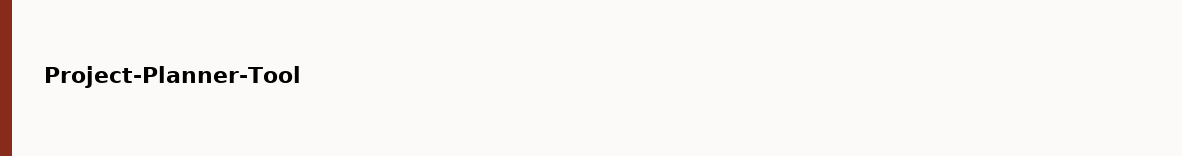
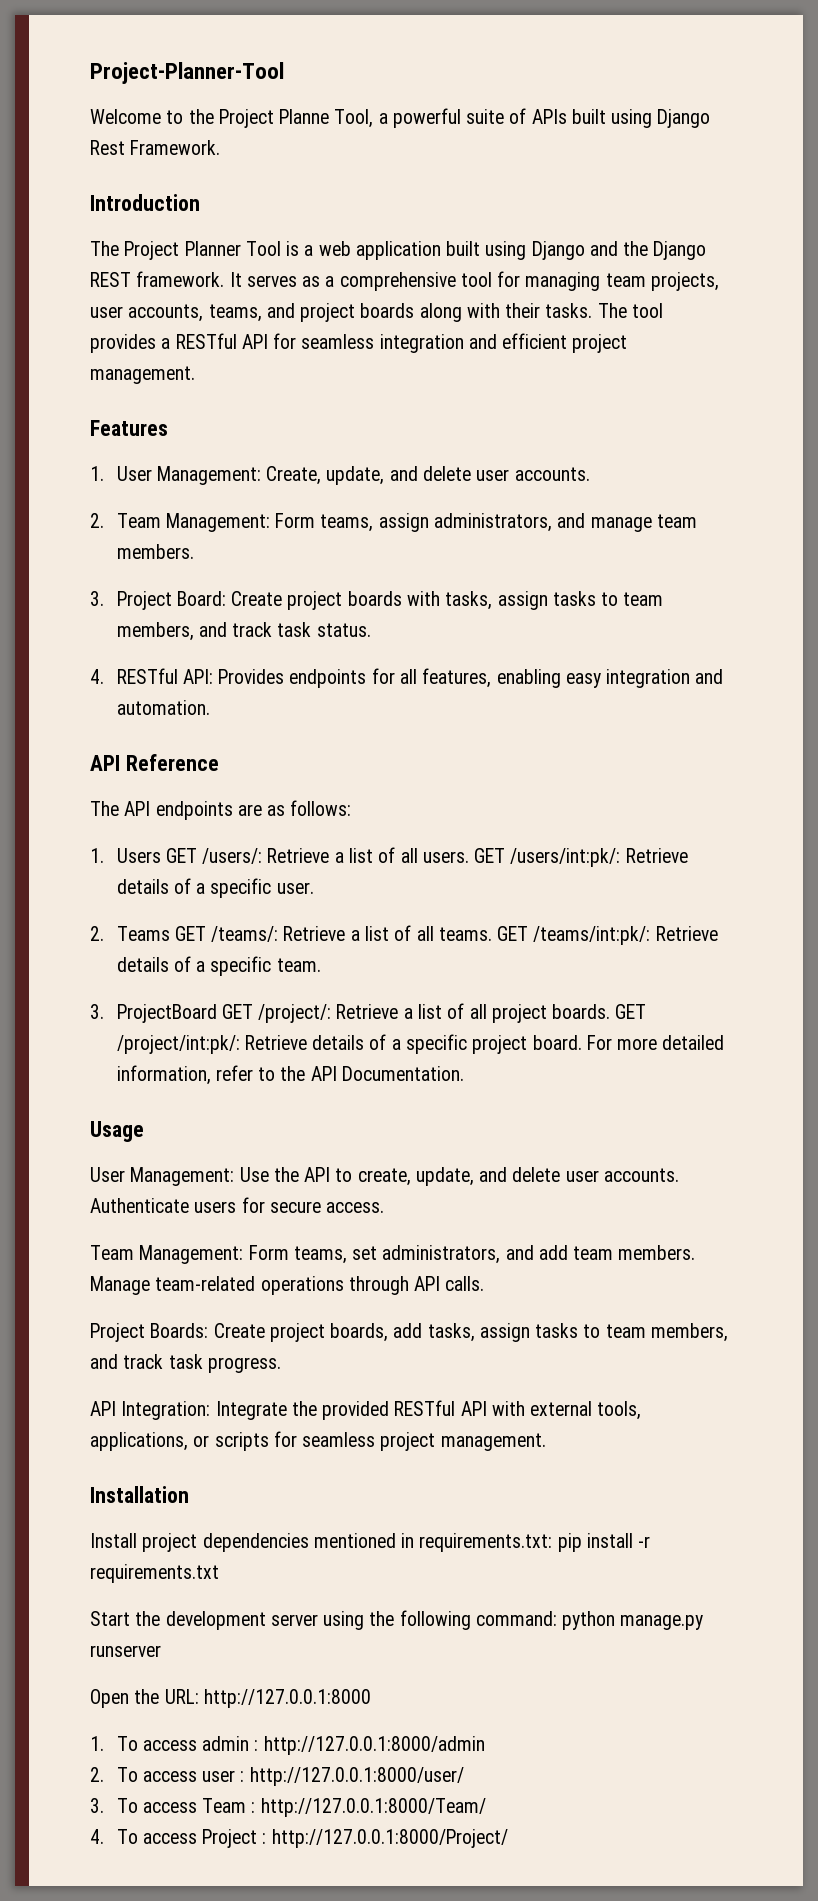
+ Welcome to the Project Planne Tool, a powerful suite of APIs built using Django Rest Framework.
+ Introduction
+ The Project Planner Tool is a web application built using Django and the Django REST framework. It serves as a comprehensive tool for managing team projects, user accounts, teams, and project boards along with their tasks. The tool provides a RESTful API for seamless integration and efficient project management.
+ Features
+ 1. User Management: Create, update, and delete user accounts.
+ 2. Team Management: Form teams, assign administrators, and manage team members.
+ 3. Project Board: Create project boards with tasks, assign tasks to team members, and track task status.
+ 4. RESTful API: Provides endpoints for all features, enabling easy integration and automation.
+ API Reference
+ The API endpoints are as follows:
+ 1. Users GET /users/: Retrieve a list of all users. GET /users/int:pk/: Retrieve details of a specific user.
+ 2. Teams GET /teams/: Retrieve a list of all teams. GET /teams/int:pk/: Retrieve details of a specific team.
+ 3. ProjectBoard GET /project/: Retrieve a list of all project boards. GET /project/int:pk/: Retrieve details of a specific project board. For more detailed information, refer to the API Documentation.
+ Usage
+ User Management: Use the API to create, update, and delete user accounts. Authenticate users for secure access.
+ Team Management: Form teams, set administrators, and add team members. Manage team-related operations through API calls.
+ Project Boards: Create project boards, add tasks, assign tasks to team members, and track task progress.
+ API Integration: Integrate the provided RESTful API with external tools, applications, or scripts for seamless project management.
+ Installation
+ Install project dependencies mentioned in requirements.txt: pip install -r requirements.txt
+ Start the development server using the following command: python manage.py runserver
+ Open the URL: http://127.0.0.1:8000
+ 1. To access admin : http://127.0.0.1:8000/admin
+ 2. To access user : http://127.0.0.1:8000/user/
+ 3. To access Team : http://127.0.0.1:8000/Team/
+ 4. To access Project : http://127.0.0.1:8000/Project/

